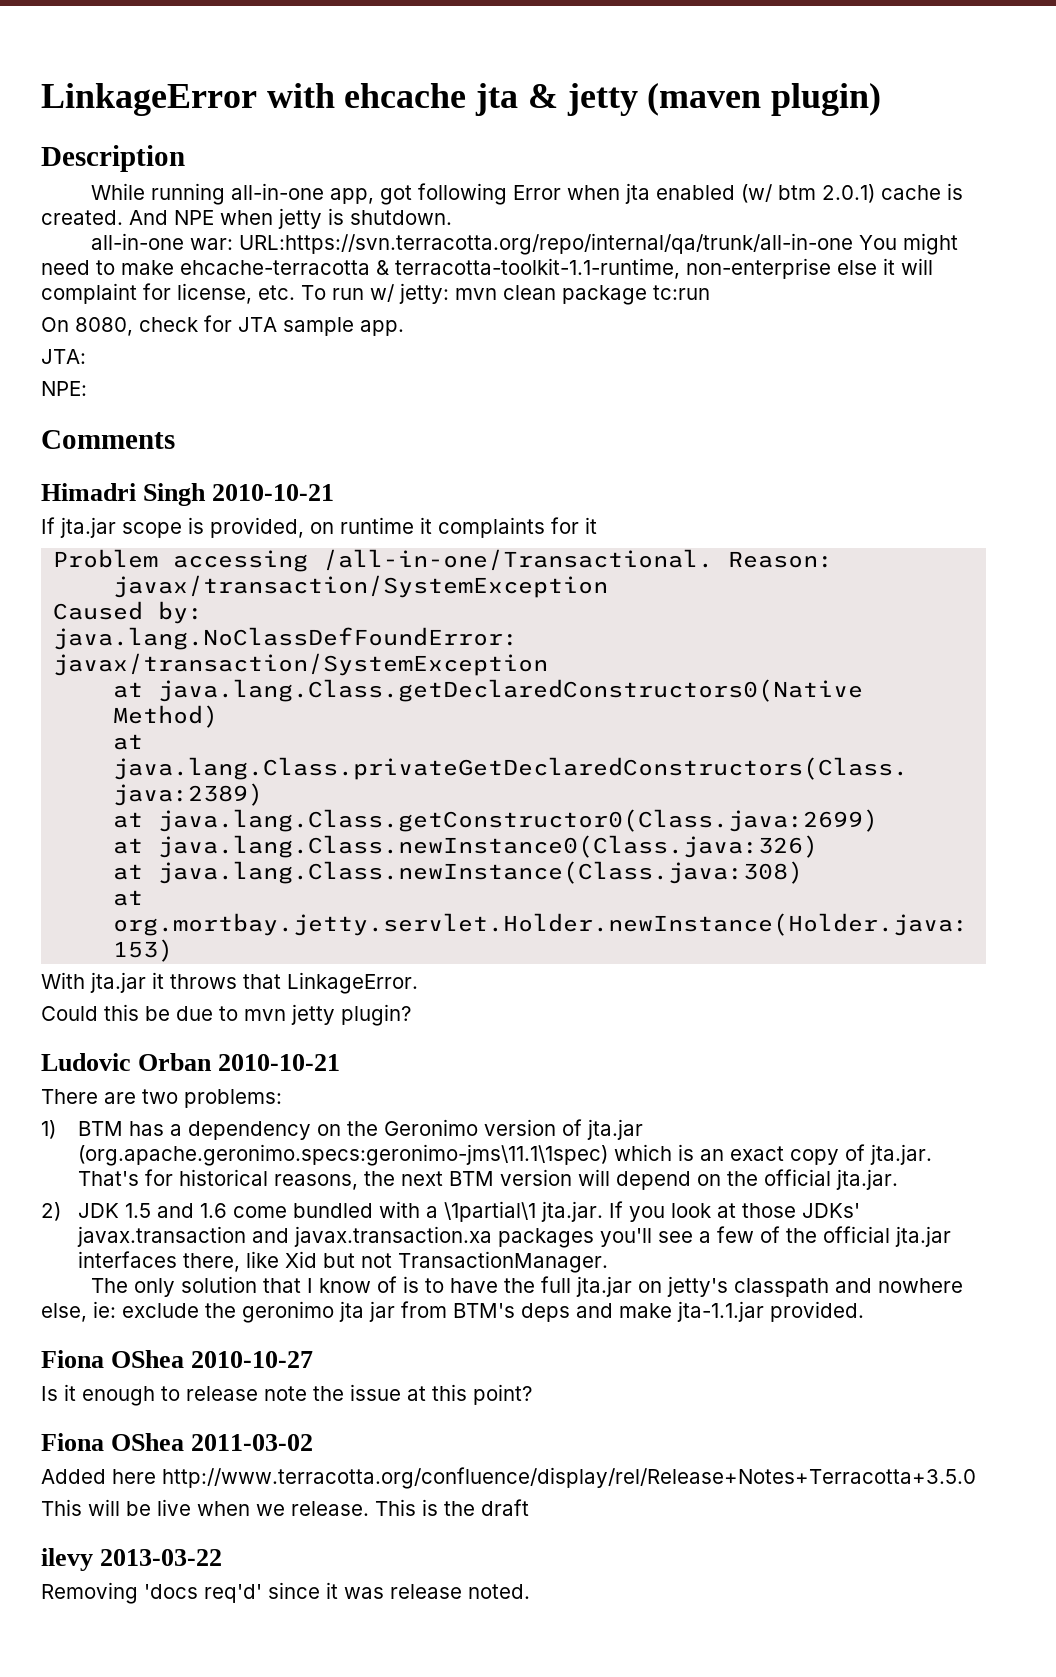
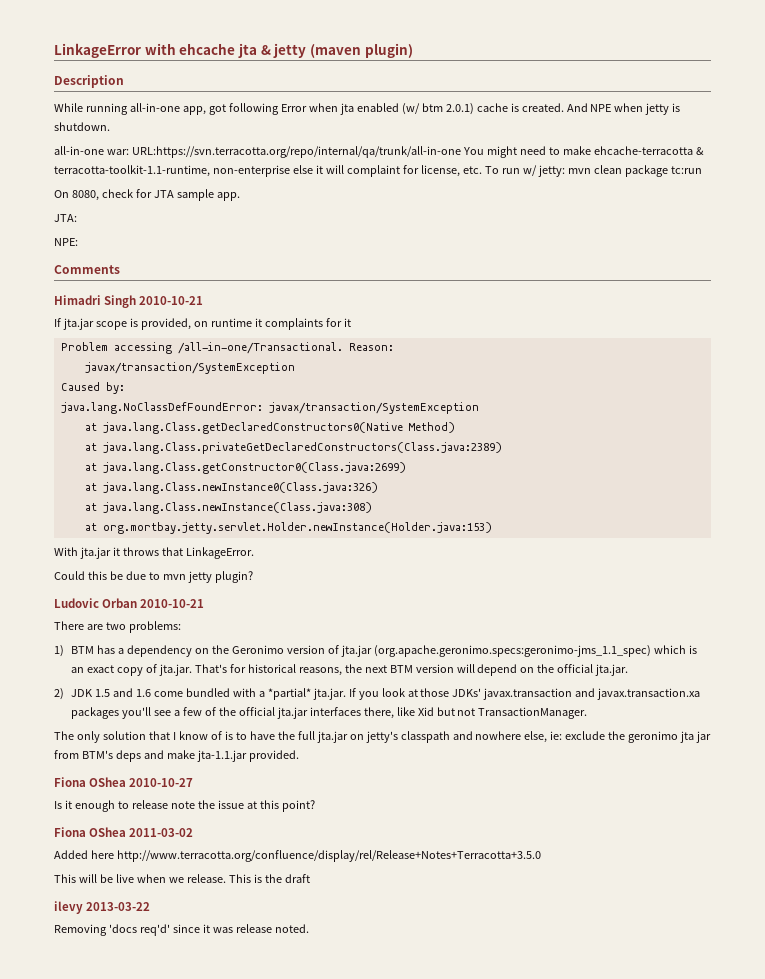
- 1) BTM has a dependency on the Geronimo version of jta.jar (org.apache.geronimo.specs:geronimo-jms\11.1\1spec) which is an exact copy of jta.jar. That's for historical reasons, the next BTM version will depend on the official jta.jar.
+ 1) BTM has a dependency on the Geronimo version of jta.jar (org.apache.geronimo.specs:geronimo-jms_1.1_spec) which is an exact copy of jta.jar. That's for historical reasons, the next BTM version will depend on the official jta.jar.
- 2) JDK 1.5 and 1.6 come bundled with a \1partial\1 jta.jar. If you look at those JDKs' javax.transaction and javax.transaction.xa packages you'll see a few of the official jta.jar interfaces there, like Xid but not TransactionManager.
+ 2) JDK 1.5 and 1.6 come bundled with a *partial* jta.jar. If you look at those JDKs' javax.transaction and javax.transaction.xa packages you'll see a few of the official jta.jar interfaces there, like Xid but not TransactionManager.

